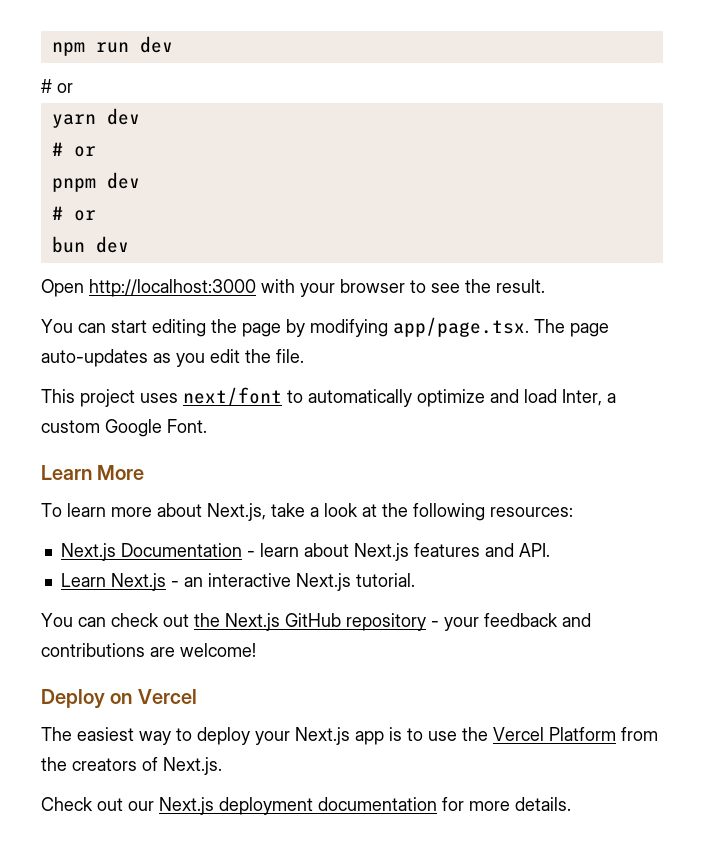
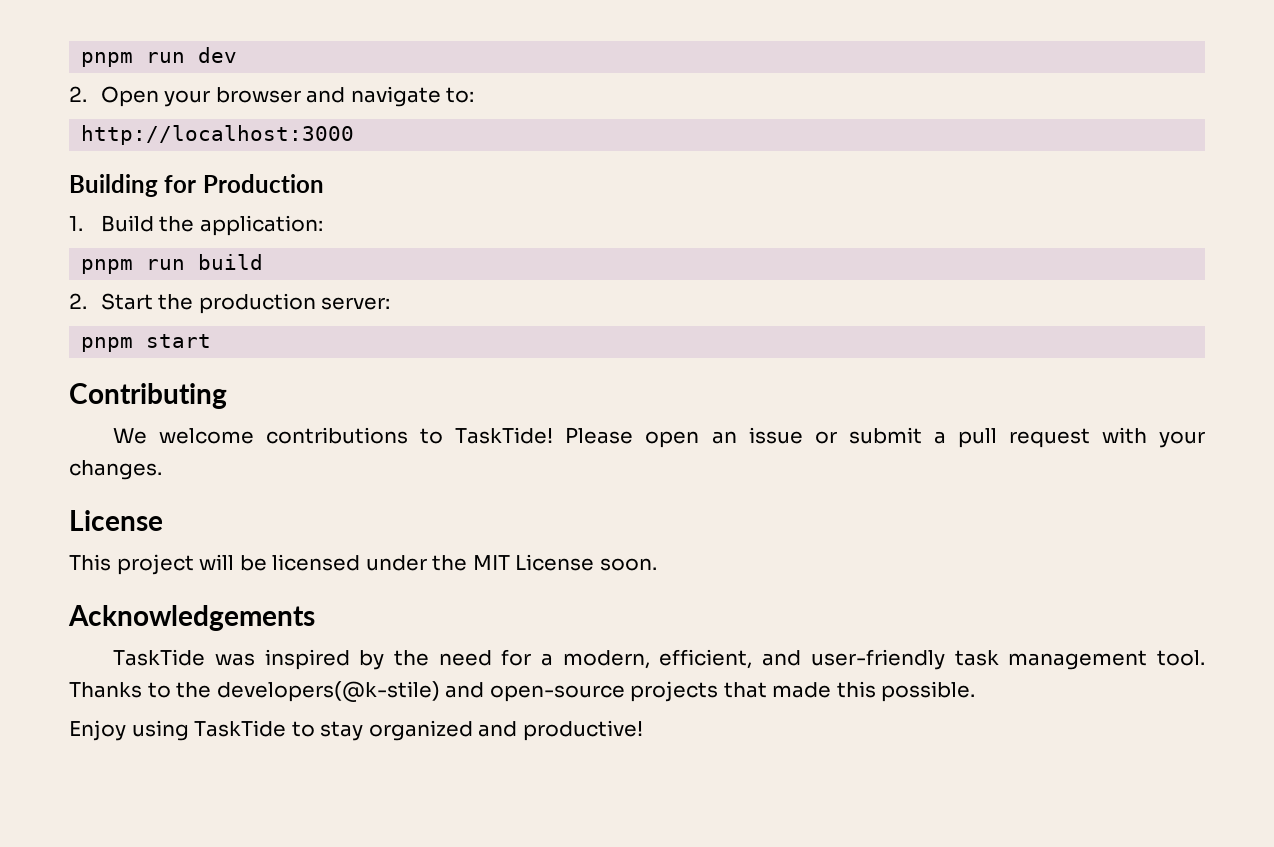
- npm run dev
- # or
- yarn dev
- # or
- pnpm dev
- # or
- bun dev
- Open http://localhost:3000 with your browser to see the result.
- You can start editing the page by modifying app/page.tsx. The page auto-updates as you edit the file.
- This project uses next/font to automatically optimize and load Inter, a custom Google Font.
- Learn More
- To learn more about Next.js, take a look at the following resources:
- Next.js Documentation - learn about Next.js features and API.
- Learn Next.js - an interactive Next.js tutorial.
- You can check out the Next.js GitHub repository - your feedback and contributions are welcome!
- Deploy on Vercel
- The easiest way to deploy your Next.js app is to use the Vercel Platform from the creators of Next.js.
- Check out our Next.js deployment documentation for more details.
+ pnpm run dev
+ 2. Open your browser and navigate to:
+ http://localhost:3000
+ Building for Production
+ 1. Build the application:
+ pnpm run build
+ 2. Start the production server:
+ pnpm start
+ Contributing
+ We welcome contributions to TaskTide! Please open an issue or submit a pull request with your changes.
+ License
+ This project will be licensed under the MIT License soon.
+ Acknowledgements
+ TaskTide was inspired by the need for a modern, efficient, and user-friendly task management tool. Thanks to the developers(@k-stile) and open-source projects that made this possible.
+ Enjoy using TaskTide to stay organized and productive!

